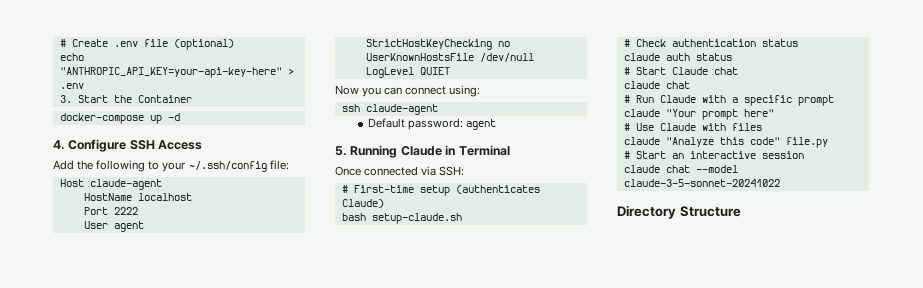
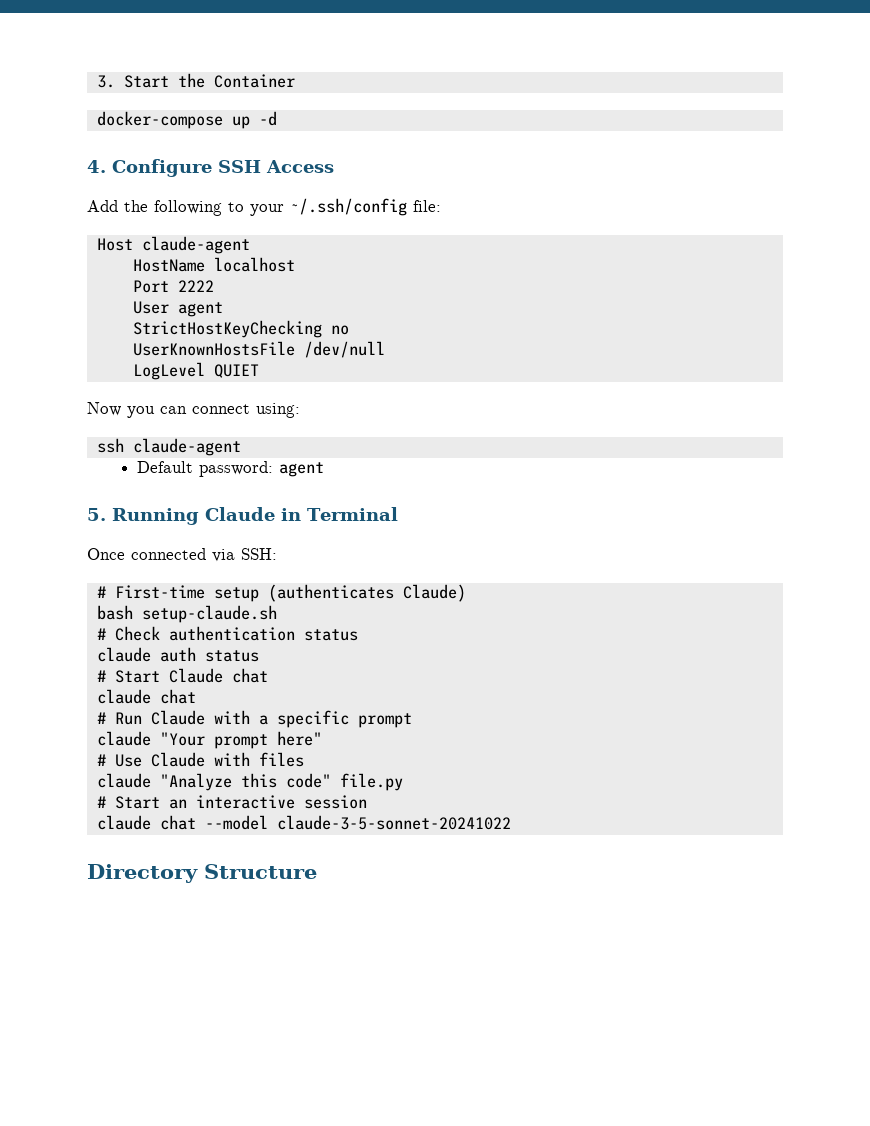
- # Create .env file (optional)
- echo "ANTHROPIC_API_KEY=your-api-key-here" > .env

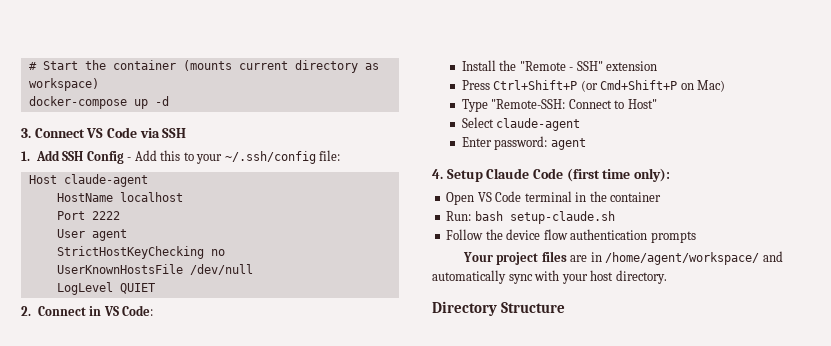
- 3. Start the Container
+ # Start the container (mounts current directory as workspace)
  docker-compose up -d
- 4. Configure SSH Access
- Add the following to your ~/.ssh/config file:
+ 3. Connect VS Code via SSH
+ 1. Add SSH Config - Add this to your ~/.ssh/config file:
- Now you can connect using:
- ssh claude-agent
- Default password: agent
+ 2. Connect in VS Code:
+ Install the "Remote - SSH" extension
+ Press Ctrl+Shift+P (or Cmd+Shift+P on Mac)
+ Type "Remote-SSH: Connect to Host"
+ Select claude-agent
+ Enter password: agent
- 5. Running Claude in Terminal
- Once connected via SSH:
- # First-time setup (authenticates Claude)
- bash setup-claude.sh
- # Check authentication status
- claude auth status
- # Start Claude chat
- claude chat
- # Run Claude with a specific prompt
- claude "Your prompt here"
- # Use Claude with files
- claude "Analyze this code" file.py
- # Start an interactive session
- claude chat --model claude-3-5-sonnet-20241022
+ 4. Setup Claude Code (first time only):
+ Open VS Code terminal in the container
+ Run: bash setup-claude.sh
+ Follow the device flow authentication prompts
+ Your project files are in /home/agent/workspace/ and automatically sync with your host directory.

